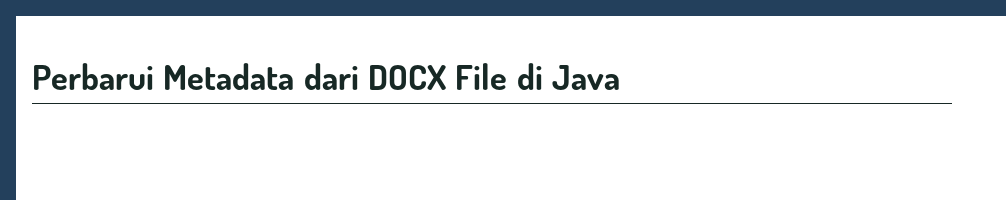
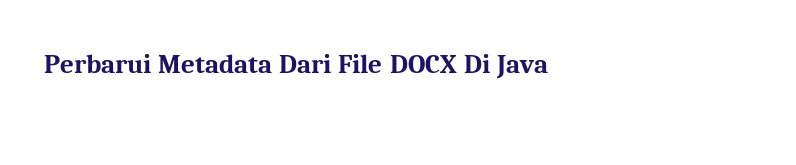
- Perbarui Metadata dari DOCX File di Java
+ Perbarui Metadata Dari File DOCX Di Java

